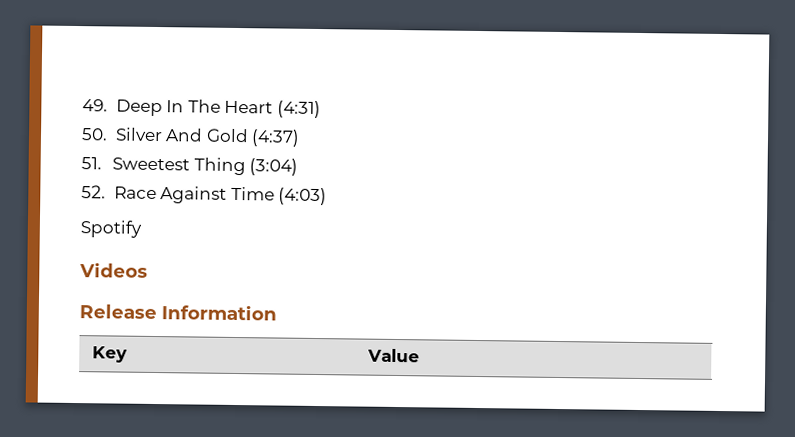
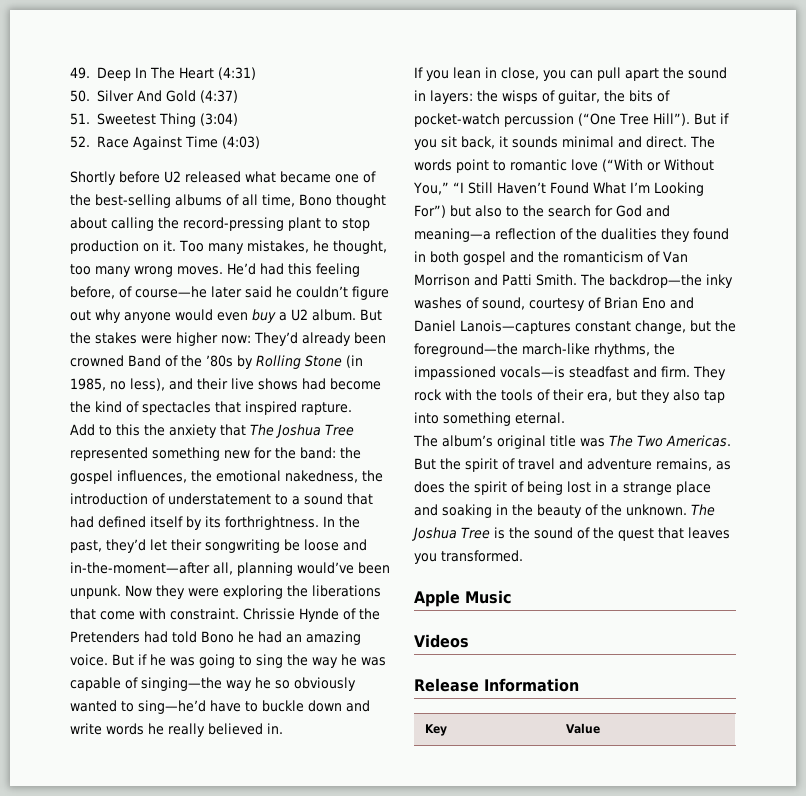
- Spotify
+ Shortly before U2 released what became one of the best-selling albums of all time, Bono thought about calling the record-pressing plant to stop production on it. Too many mistakes, he thought, too many wrong moves. He’d had this feeling before, of course—he later said he couldn’t figure out why anyone would even buy a U2 album. But the stakes were higher now: They’d already been crowned Band of the ’80s by Rolling Stone (in 1985, no less), and their live shows had become the kind of spectacles that inspired rapture.
+ Add to this the anxiety that The Joshua Tree represented something new for the band: the gospel influences, the emotional nakedness, the introduction of understatement to a sound that had defined itself by its forthrightness. In the past, they’d let their songwriting be loose and in-the-moment—after all, planning would’ve been unpunk. Now they were exploring the liberations that come with constraint. Chrissie Hynde of the Pretenders had told Bono he had an amazing voice. But if he was going to sing the way he was capable of singing—the way he so obviously wanted to sing—he’d have to buckle down and write words he really believed in.
+ If you lean in close, you can pull apart the sound in layers: the wisps of guitar, the bits of pocket-watch percussion (“One Tree Hill”). But if you sit back, it sounds minimal and direct. The words point to romantic love (“With or Without You,” “I Still Haven’t Found What I’m Looking For”) but also to the search for God and meaning—a reflection of the dualities they found in both gospel and the romanticism of Van Morrison and Patti Smith. The backdrop—the inky washes of sound, courtesy of Brian Eno and Daniel Lanois—captures constant change, but the foreground—the march-like rhythms, the impassioned vocals—is steadfast and firm. They rock with the tools of their era, but they also tap into something eternal.
+ The album’s original title was The Two Americas. But the spirit of travel and adventure remains, as does the spirit of being lost in a strange place and soaking in the beauty of the unknown. The Joshua Tree is the sound of the quest that leaves you transformed.
+ Apple Music

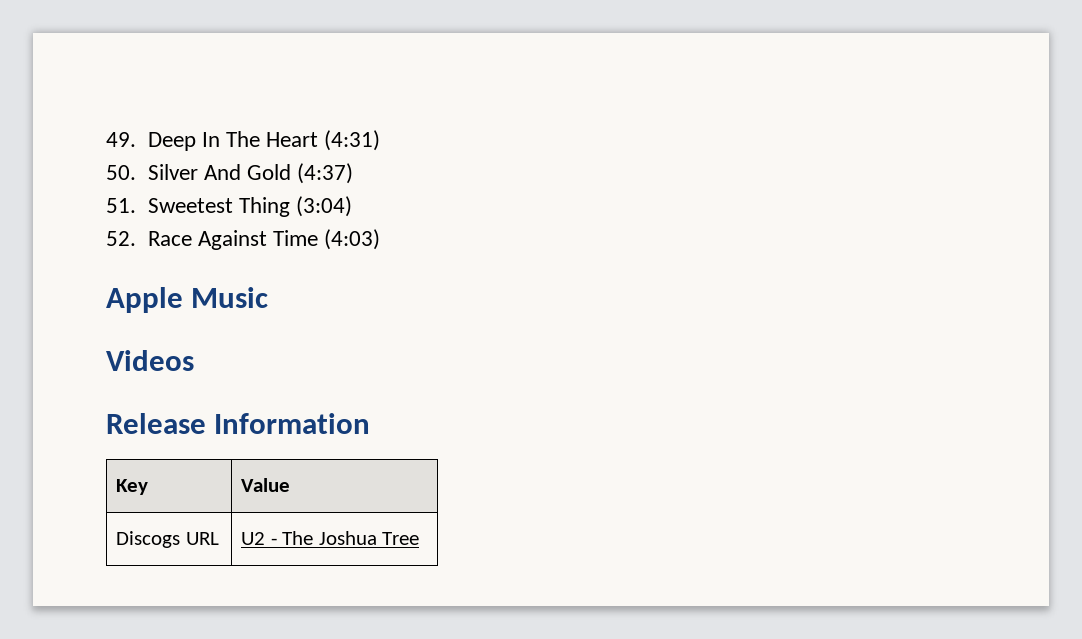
- Shortly before U2 released what became one of the best-selling albums of all time, Bono thought about calling the record-pressing plant to stop production on it. Too many mistakes, he thought, too many wrong moves. He’d had this feeling before, of course—he later said he couldn’t figure out why anyone would even buy a U2 album. But the stakes were higher now: They’d already been crowned Band of the ’80s by Rolling Stone (in 1985, no less), and their live shows had become the kind of spectacles that inspired rapture.
- Add to this the anxiety that The Joshua Tree represented something new for the band: the gospel influences, the emotional nakedness, the introduction of understatement to a sound that had defined itself by its forthrightness. In the past, they’d let their songwriting be loose and in-the-moment—after all, planning would’ve been unpunk. Now they were exploring the liberations that come with constraint. Chrissie Hynde of the Pretenders had told Bono he had an amazing voice. But if he was going to sing the way he was capable of singing—the way he so obviously wanted to sing—he’d have to buckle down and write words he really believed in.
- If you lean in close, you can pull apart the sound in layers: the wisps of guitar, the bits of pocket-watch percussion (“One Tree Hill”). But if you sit back, it sounds minimal and direct. The words point to romantic love (“With or Without You,” “I Still Haven’t Found What I’m Looking For”) but also to the search for God and meaning—a reflection of the dualities they found in both gospel and the romanticism of Van Morrison and Patti Smith. The backdrop—the inky washes of sound, courtesy of Brian Eno and Daniel Lanois—captures constant change, but the foreground—the march-like rhythms, the impassioned vocals—is steadfast and firm. They rock with the tools of their era, but they also tap into something eternal.
- The album’s original title was The Two Americas. But the spirit of travel and adventure remains, as does the spirit of being lost in a strange place and soaking in the beauty of the unknown. The Joshua Tree is the sound of the quest that leaves you transformed.
+ Discogs URL | U2 - The Joshua Tree

